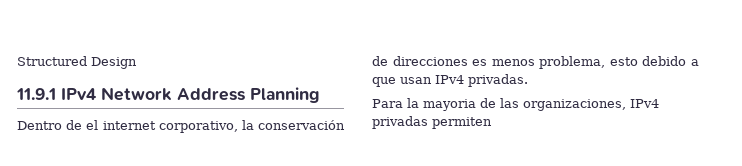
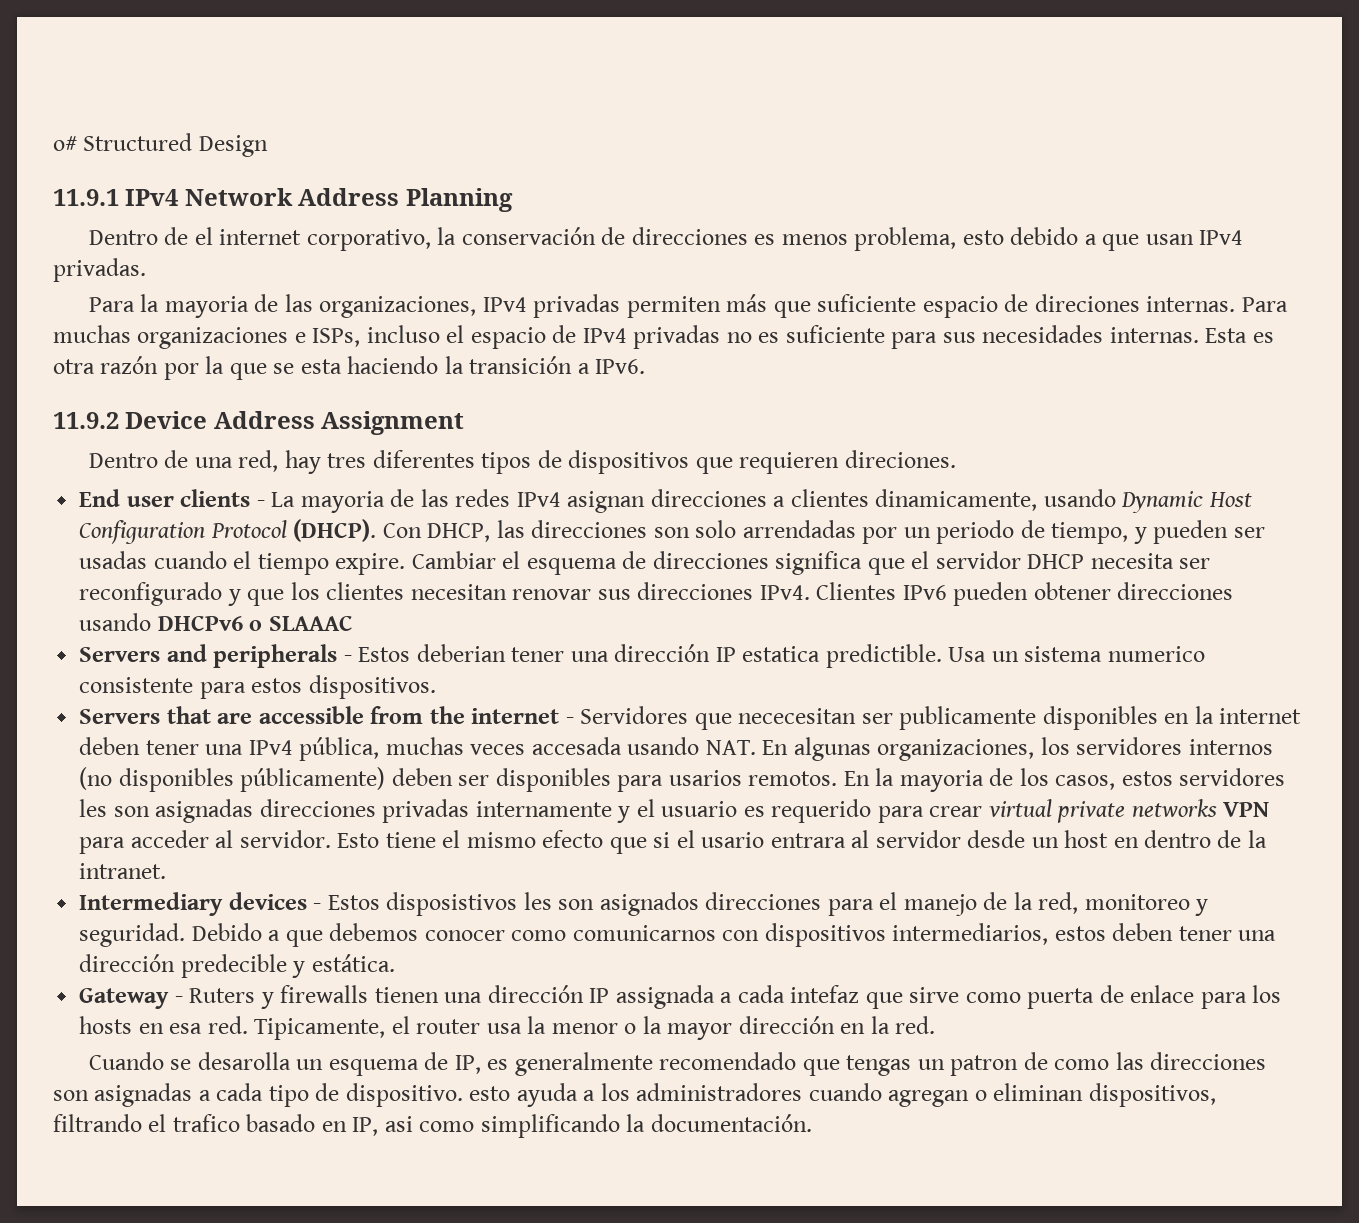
- Structured Design
+ o# Structured Design
- Para la mayoria de las organizaciones, IPv4 privadas permiten
+ Para la mayoria de las organizaciones, IPv4 privadas permiten más que suficiente espacio de direciones internas. Para muchas organizaciones e ISPs, incluso el espacio de IPv4 privadas no es suficiente para sus necesidades internas. Esta es otra razón por la que se esta haciendo la transición a IPv6.
+ 11.9.2 Device Address Assignment
+ Dentro de una red, hay tres diferentes tipos de dispositivos que requieren direciones.
+ End user clients - La mayoria de las redes IPv4 asignan direcciones a clientes dinamicamente, usando Dynamic Host Configuration Protocol (DHCP). Con DHCP, las direcciones son solo arrendadas por un periodo de tiempo, y pueden ser usadas cuando el tiempo expire. Cambiar el esquema de direcciones significa que el servidor DHCP necesita ser reconfigurado y que los clientes necesitan renovar sus direcciones IPv4. Clientes IPv6 pueden obtener direcciones usando DHCPv6 o SLAAAC
+ Servers and peripherals - Estos deberian tener una dirección IP estatica predictible. Usa un sistema numerico consistente para estos dispositivos.
+ Servers that are accessible from the internet - Servidores que nececesitan ser publicamente disponibles en la internet deben tener una IPv4 pública, muchas veces accesada usando NAT. En algunas organizaciones, los servidores internos (no disponibles públicamente) deben ser disponibles para usarios remotos. En la mayoria de los casos, estos servidores les son asignadas direcciones privadas internamente y el usuario es requerido para crear virtual private networks VPN para acceder al servidor. Esto tiene el mismo efecto que si el usario entrara al servidor desde un host en dentro de la intranet.
+ Intermediary devices - Estos disposistivos les son asignados direcciones para el manejo de la red, monitoreo y seguridad. Debido a que debemos conocer como comunicarnos con dispositivos intermediarios, estos deben tener una dirección predecible y estática.
+ Gateway - Ruters y firewalls tienen una dirección IP assignada a cada intefaz que sirve como puerta de enlace para los hosts en esa red. Tipicamente, el router usa la menor o la mayor dirección en la red.
+ Cuando se desarolla un esquema de IP, es generalmente recomendado que tengas un patron de como las direcciones son asignadas a cada tipo de dispositivo. esto ayuda a los administradores cuando agregan o eliminan dispositivos, filtrando el trafico basado en IP, asi como simplificando la documentación.

